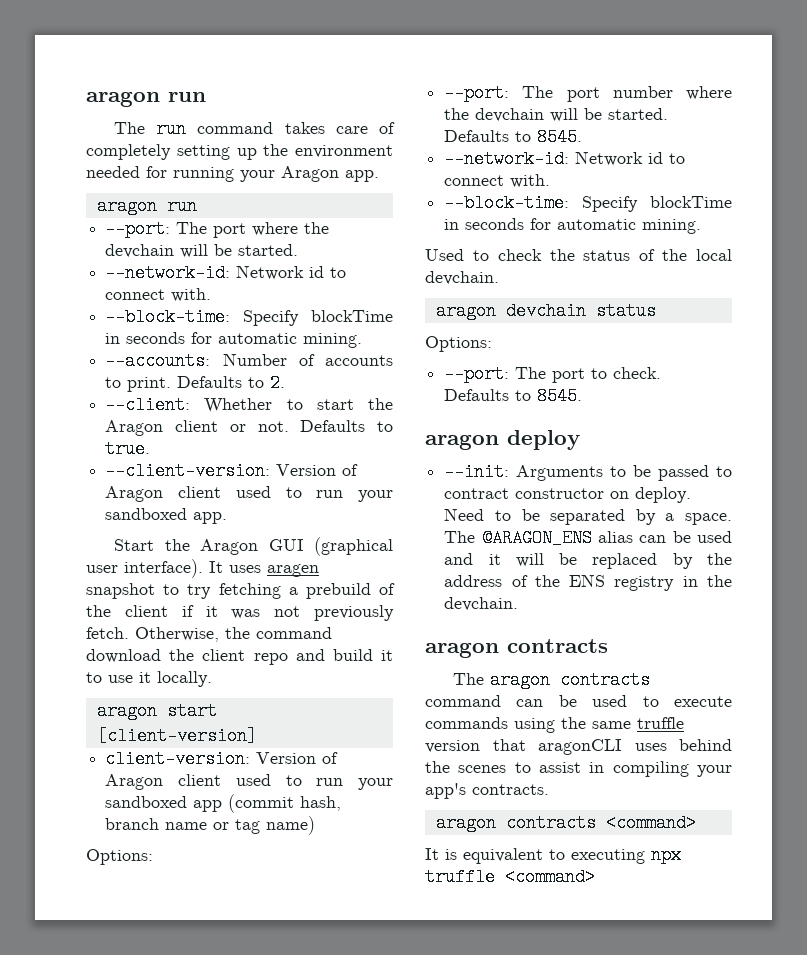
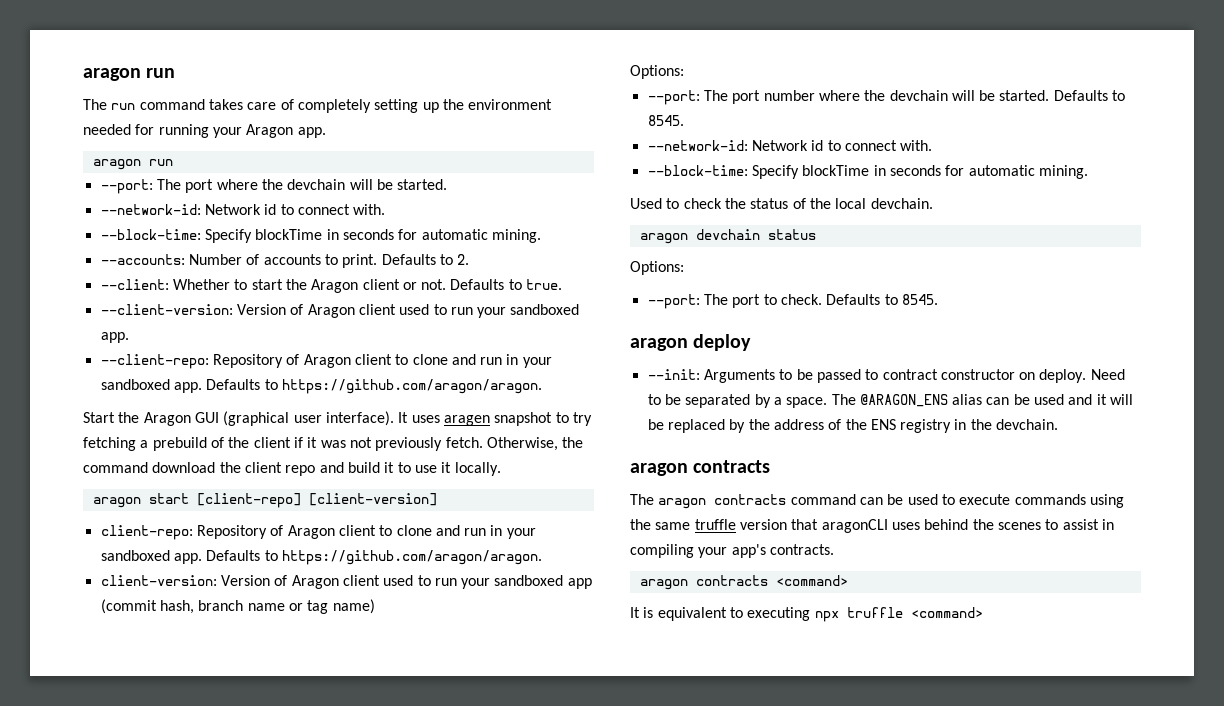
+ --client-repo: Repository of Aragon client to clone and run in your sandboxed app. Defaults to https://github.com/aragon/aragon.
- aragon start [client-version]
+ aragon start [client-repo] [client-version]
+ client-repo: Repository of Aragon client to clone and run in your sandboxed app. Defaults to https://github.com/aragon/aragon.

